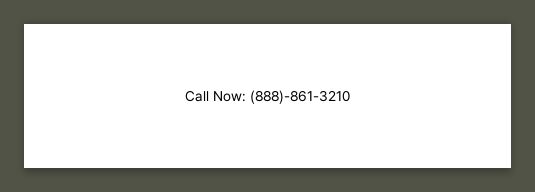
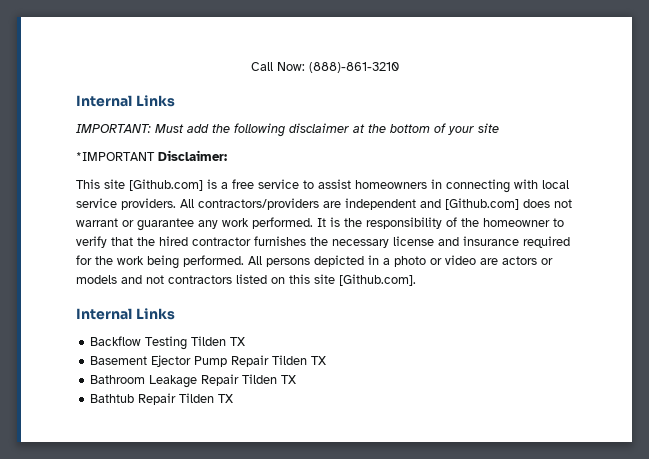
  Call Now: (888)-861-3210
+ Internal Links
+ IMPORTANT: Must add the following disclaimer at the bottom of your site
+ *IMPORTANT Disclaimer:
+ This site [Github.com] is a free service to assist homeowners in connecting with local service providers. All contractors/providers are independent and [Github.com] does not warrant or guarantee any work performed. It is the responsibility of the homeowner to verify that the hired contractor furnishes the necessary license and insurance required for the work being performed. All persons depicted in a photo or video are actors or models and not contractors listed on this site [Github.com].
+ Internal Links
+ Backflow Testing Tilden TX
+ Basement Ejector Pump Repair Tilden TX
+ Bathroom Leakage Repair Tilden TX
+ Bathtub Repair Tilden TX

